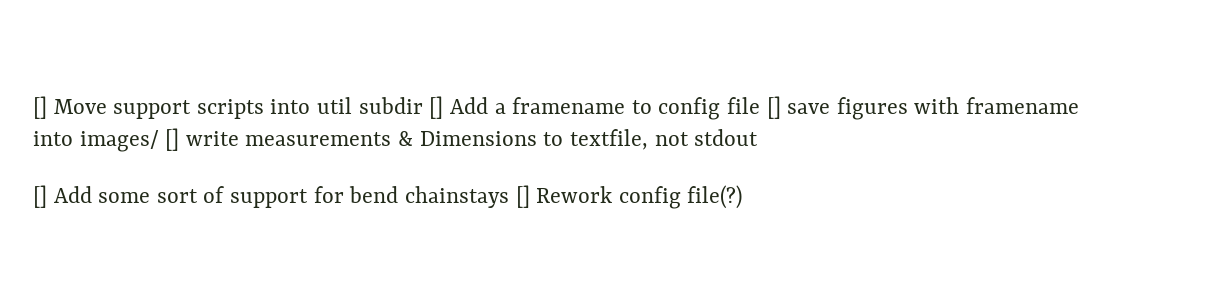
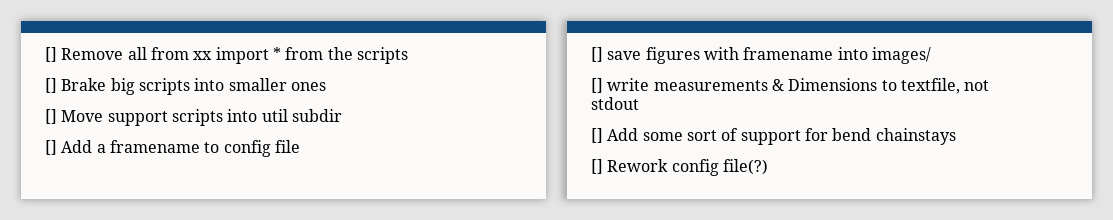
- [] Move support scripts into util subdir [] Add a framename to config file [] save figures with framename into images/ [] write measurements & Dimensions to textfile, not stdout
+ [] Remove all from xx import * from the scripts
+ [] Brake big scripts into smaller ones
+ [] Move support scripts into util subdir
+ [] Add a framename to config file
+ [] save figures with framename into images/
+ [] write measurements & Dimensions to textfile, not stdout
- [] Add some sort of support for bend chainstays [] Rework config file(?)
+ [] Add some sort of support for bend chainstays
+ [] Rework config file(?)

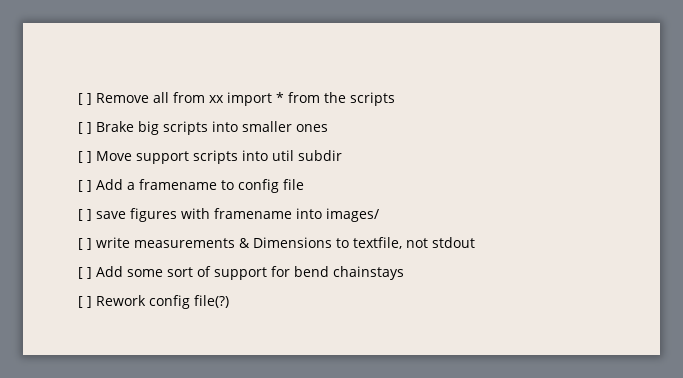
- [] Remove all from xx import * from the scripts
+ [ ] Remove all from xx import * from the scripts
- [] Brake big scripts into smaller ones
+ [ ] Brake big scripts into smaller ones
- [] Move support scripts into util subdir
+ [ ] Move support scripts into util subdir
- [] Add a framename to config file
+ [ ] Add a framename to config file
- [] save figures with framename into images/
+ [ ] save figures with framename into images/
- [] write measurements & Dimensions to textfile, not stdout
+ [ ] write measurements & Dimensions to textfile, not stdout
- [] Add some sort of support for bend chainstays
+ [ ] Add some sort of support for bend chainstays
- [] Rework config file(?)
+ [ ] Rework config file(?)

